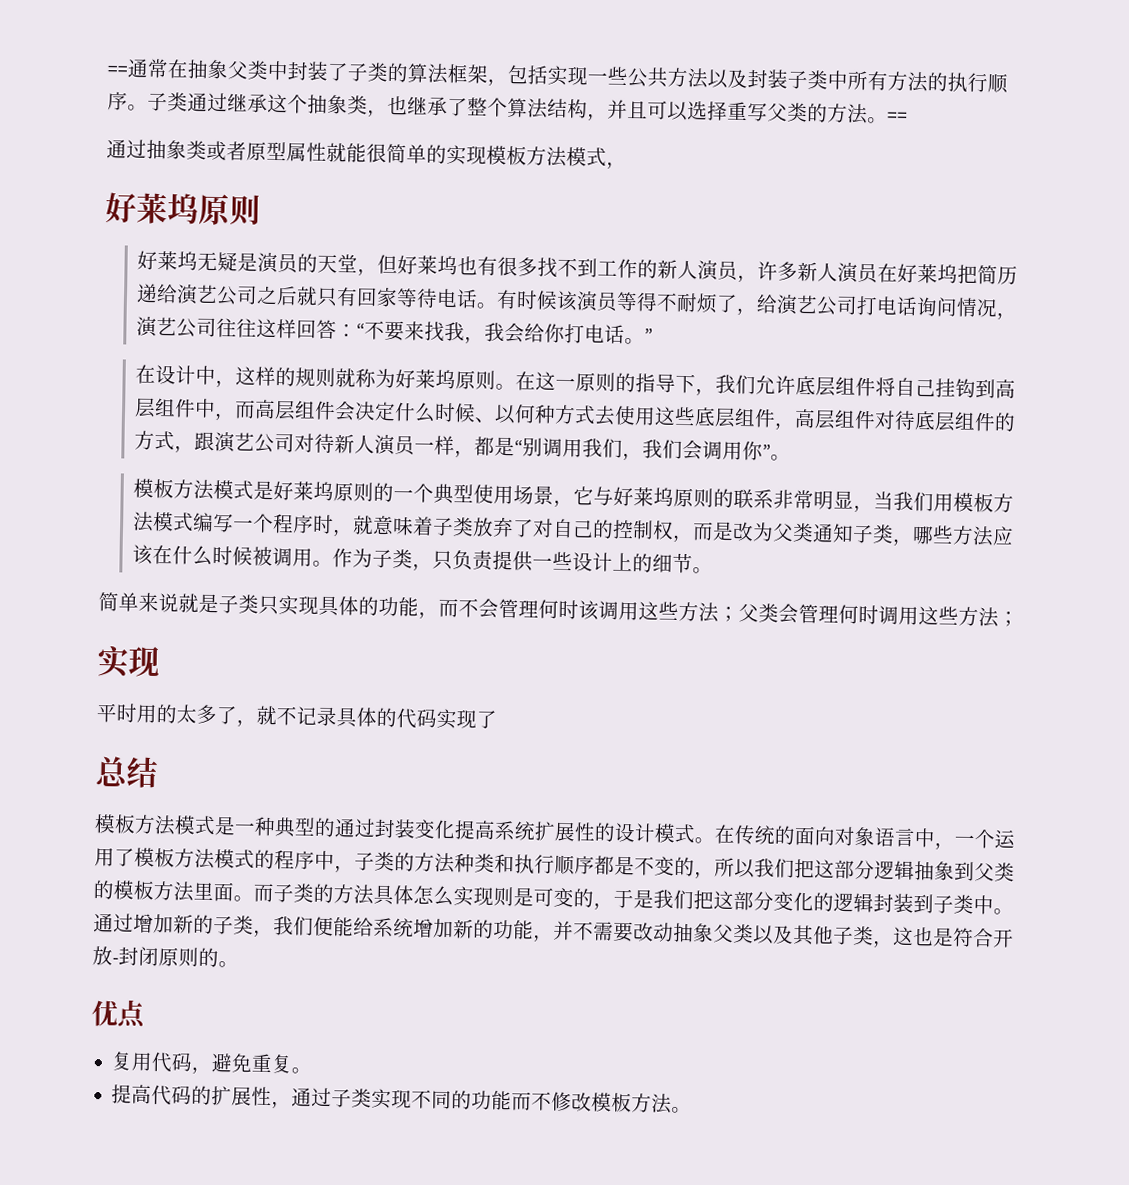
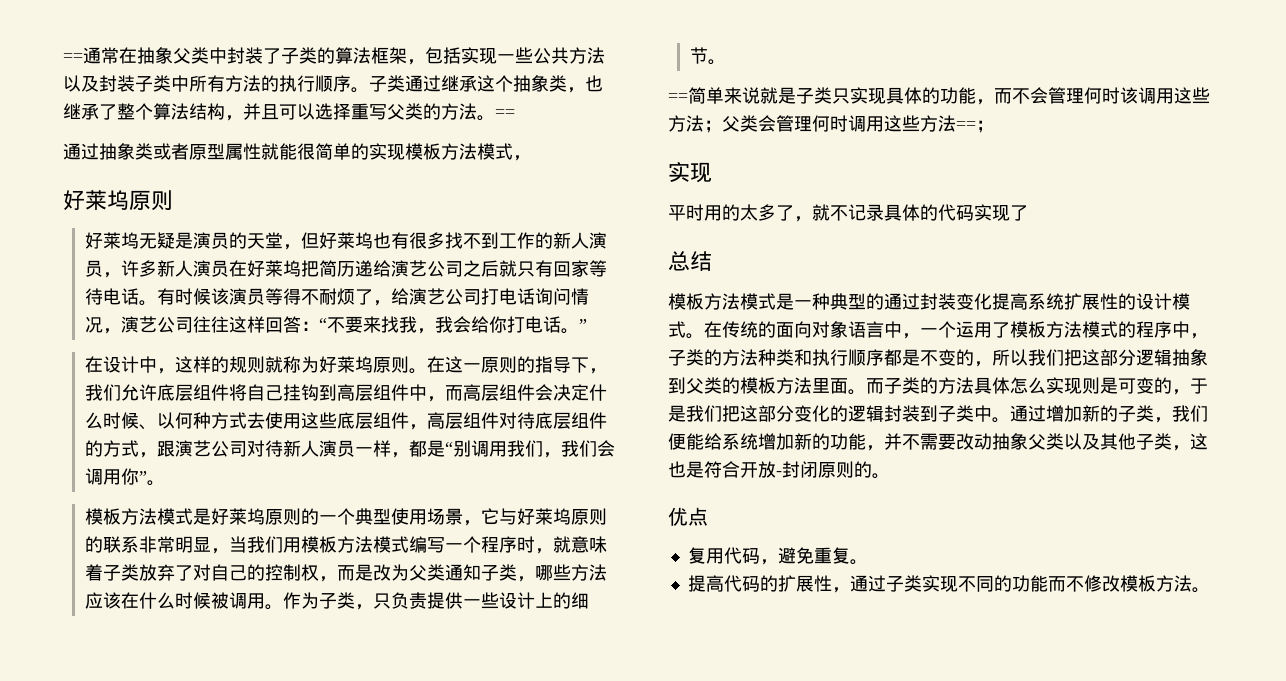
- 简单来说就是子类只实现具体的功能，而不会管理何时该调用这些方法；父类会管理何时调用这些方法；
+ ==简单来说就是子类只实现具体的功能，而不会管理何时该调用这些方法；父类会管理何时调用这些方法==；

